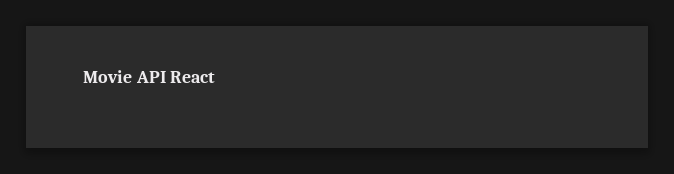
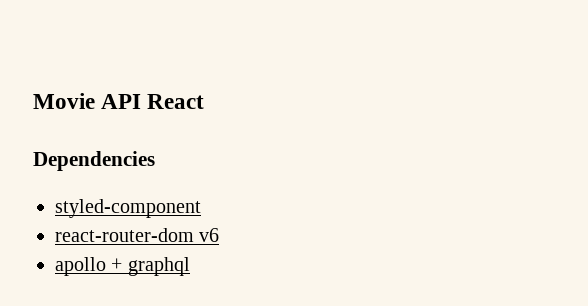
+ Dependencies
+ styled-component
+ react-router-dom v6
+ apollo + graphql

